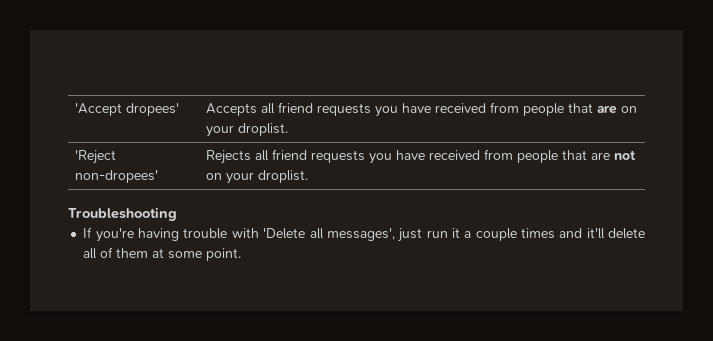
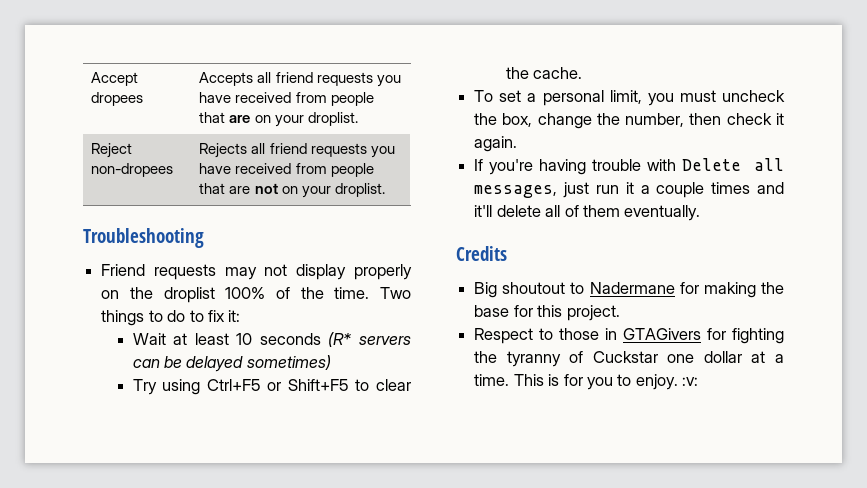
- 'Accept dropees' | Accepts all friend requests you have received from people that are on your droplist.
+ Accept dropees | Accepts all friend requests you have received from people that are on your droplist.
- 'Reject non-dropees' | Rejects all friend requests you have received from people that are not on your droplist.
+ Reject non-dropees | Rejects all friend requests you have received from people that are not on your droplist.
+ Friend requests may not display properly on the droplist 100% of the time. Two things to do to fix it:
+ Wait at least 10 seconds (R* servers can be delayed sometimes)
+ Try using Ctrl+F5 or Shift+F5 to clear the cache.
+ To set a personal limit, you must uncheck the box, change the number, then check it again.
- If you're having trouble with 'Delete all messages', just run it a couple times and it'll delete all of them at some point.
+ If you're having trouble with Delete all messages, just run it a couple times and it'll delete all of them eventually.
+ Credits
+ Big shoutout to Nadermane for making the base for this project.
+ Respect to those in GTAGivers for fighting the tyranny of Cuckstar one dollar at a time. This is for you to enjoy. :v:

